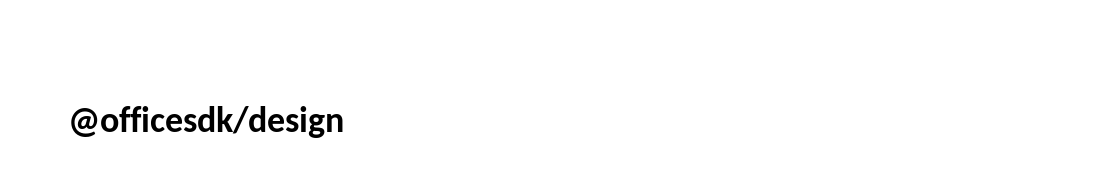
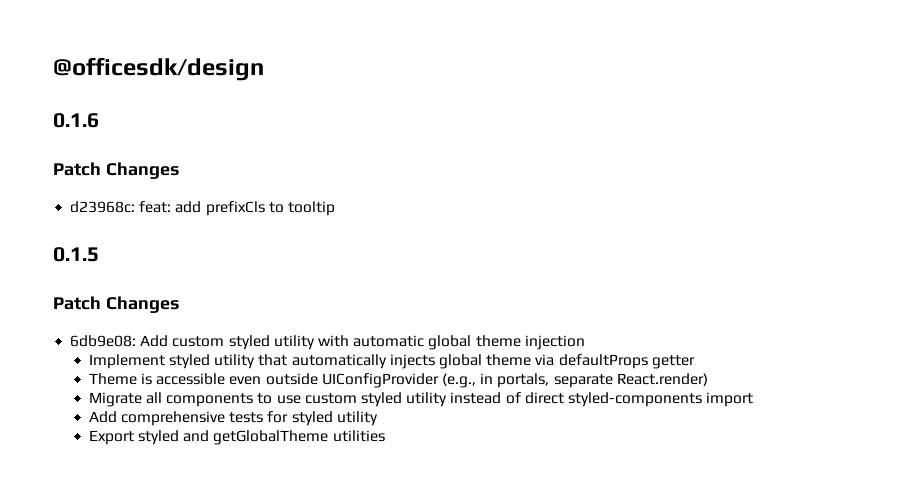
+ 0.1.6
+ Patch Changes
+ d23968c: feat: add prefixCls to tooltip
+ 0.1.5
+ Patch Changes
+ 6db9e08: Add custom styled utility with automatic global theme injection
+ Implement styled utility that automatically injects global theme via defaultProps getter
+ Theme is accessible even outside UIConfigProvider (e.g., in portals, separate React.render)
+ Migrate all components to use custom styled utility instead of direct styled-components import
+ Add comprehensive tests for styled utility
+ Export styled and getGlobalTheme utilities

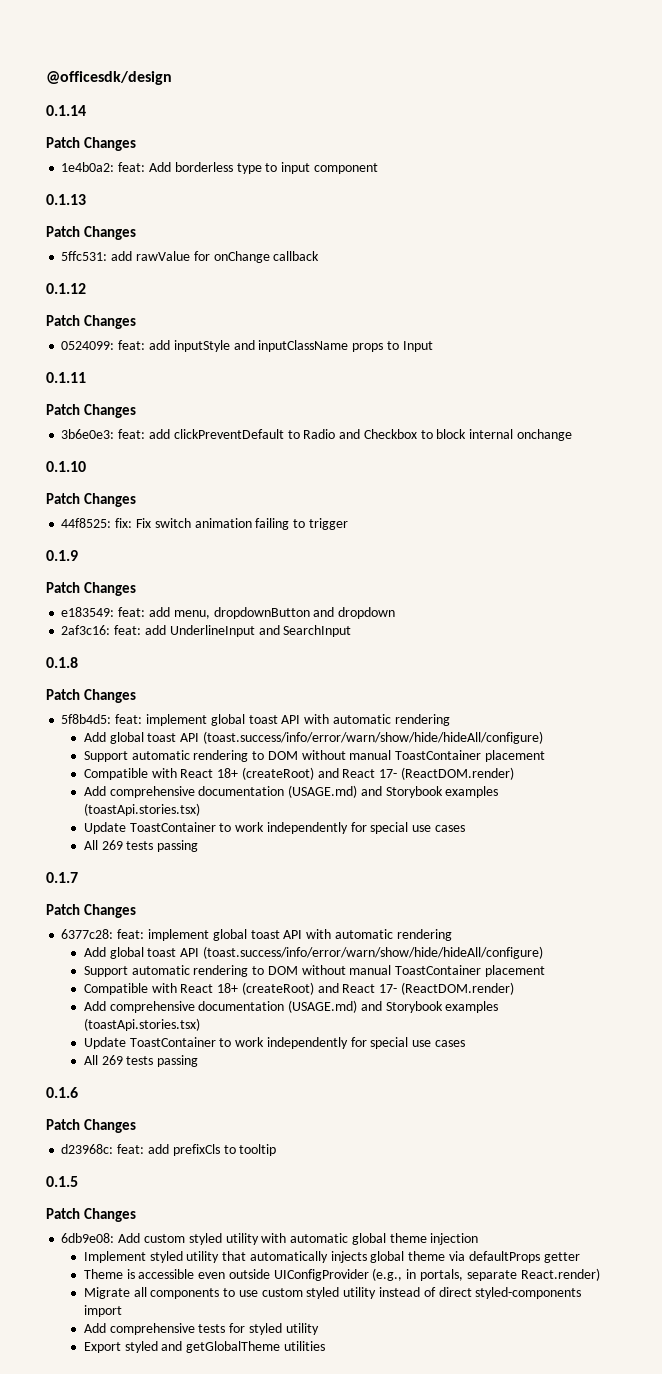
+ 0.1.14
+ Patch Changes
+ 1e4b0a2: feat: Add borderless type to input component
+ 0.1.13
+ Patch Changes
+ 5ffc531: add rawValue for onChange callback
+ 0.1.12
+ Patch Changes
+ 0524099: feat: add inputStyle and inputClassName props to Input
+ 0.1.11
+ Patch Changes
+ 3b6e0e3: feat: add clickPreventDefault to Radio and Checkbox to block internal onchange
+ 0.1.10
+ Patch Changes
+ 44f8525: fix: Fix switch animation failing to trigger
+ 0.1.9
+ Patch Changes
+ e183549: feat: add menu, dropdownButton and dropdown
+ 2af3c16: feat: add UnderlineInput and SearchInput
+ 0.1.8
+ Patch Changes
+ 5f8b4d5: feat: implement global toast API with automatic rendering
+ Add global toast API (toast.success/info/error/warn/show/hide/hideAll/configure)
+ Support automatic rendering to DOM without manual ToastContainer placement
+ Compatible with React 18+ (createRoot) and React 17- (ReactDOM.render)
+ Add comprehensive documentation (USAGE.md) and Storybook examples (toastApi.stories.tsx)
+ Update ToastContainer to work independently for special use cases
+ All 269 tests passing
+ 0.1.7
+ Patch Changes
+ 6377c28: feat: implement global toast API with automatic rendering
+ Add global toast API (toast.success/info/error/warn/show/hide/hideAll/configure)
+ Support automatic rendering to DOM without manual ToastContainer placement
+ Compatible with React 18+ (createRoot) and React 17- (ReactDOM.render)
+ Add comprehensive documentation (USAGE.md) and Storybook examples (toastApi.stories.tsx)
+ Update ToastContainer to work independently for special use cases
+ All 269 tests passing

